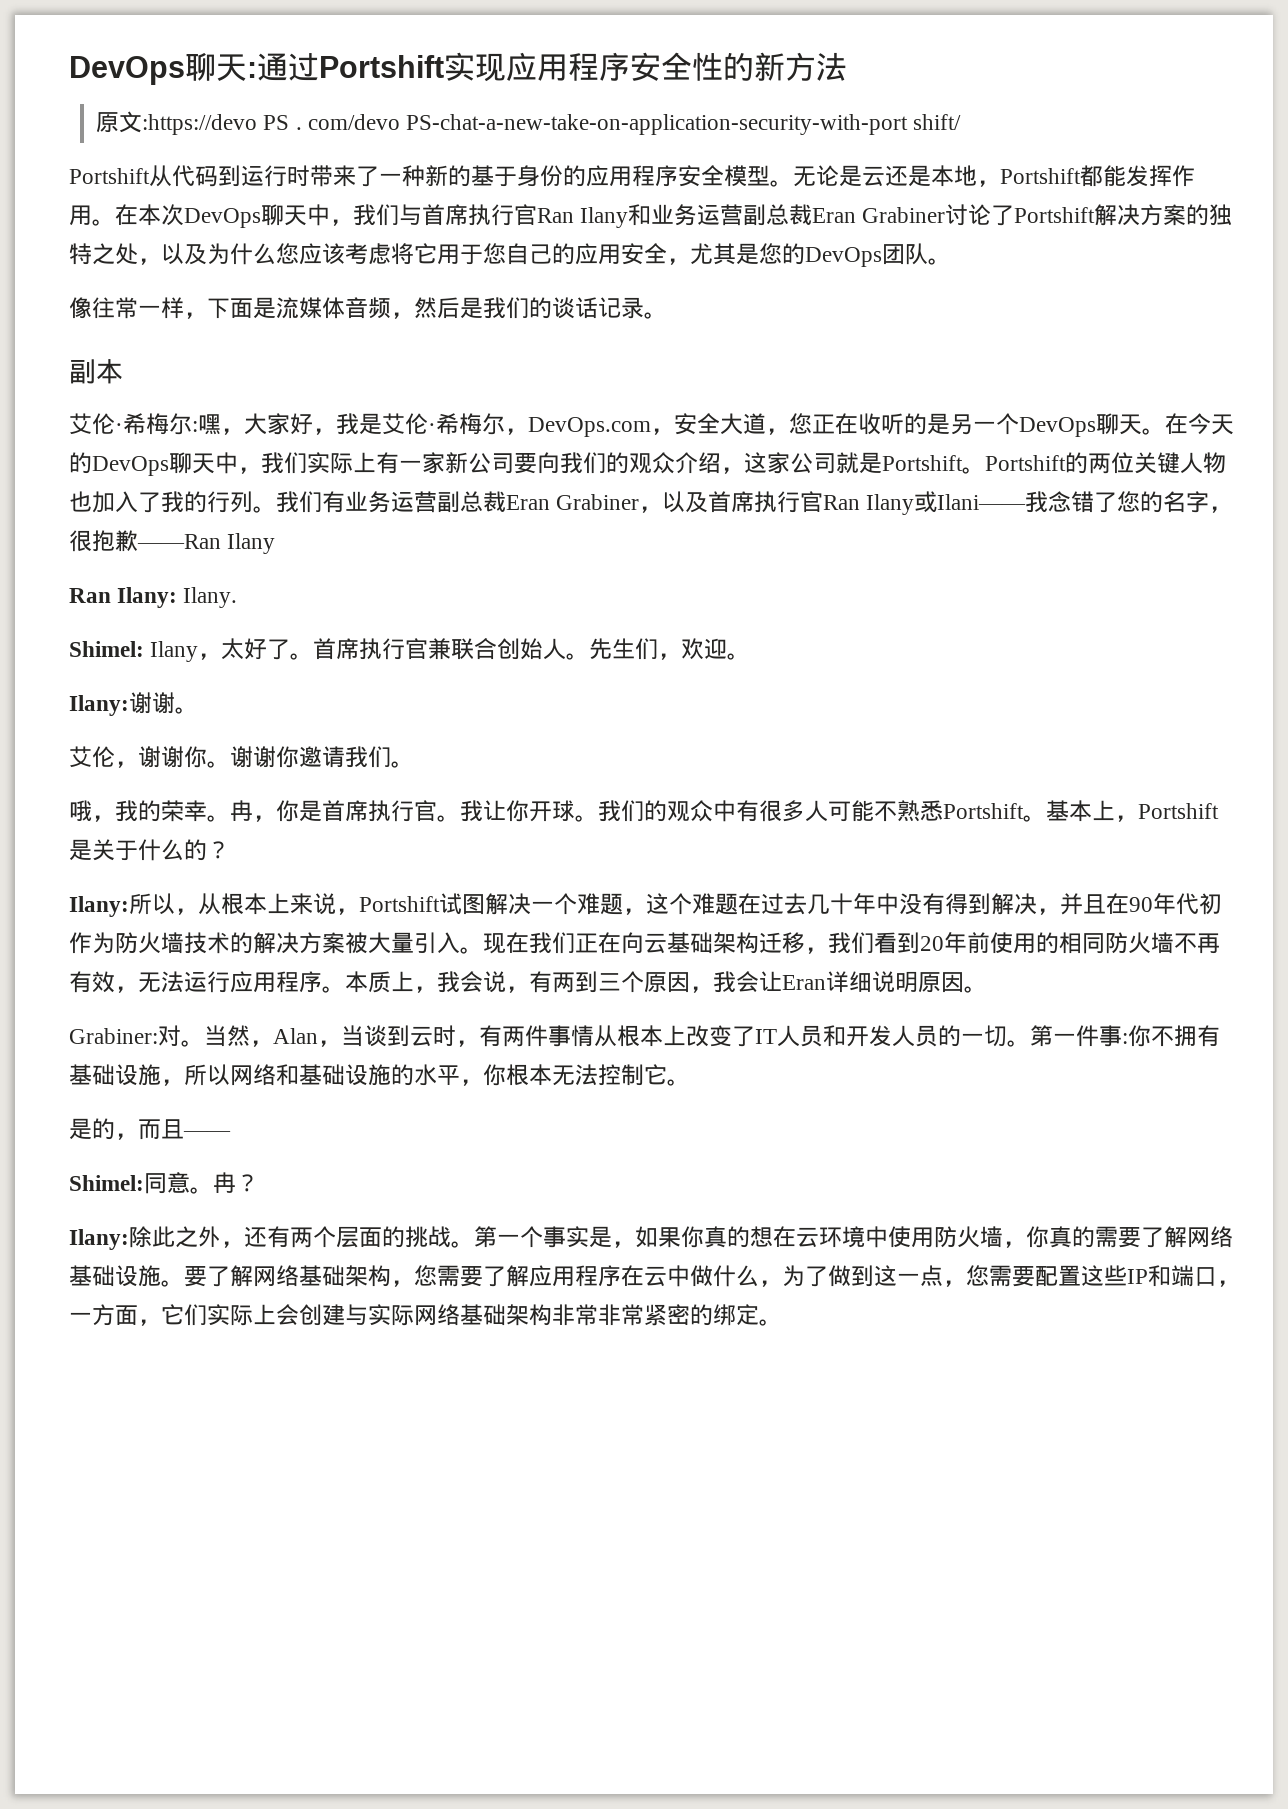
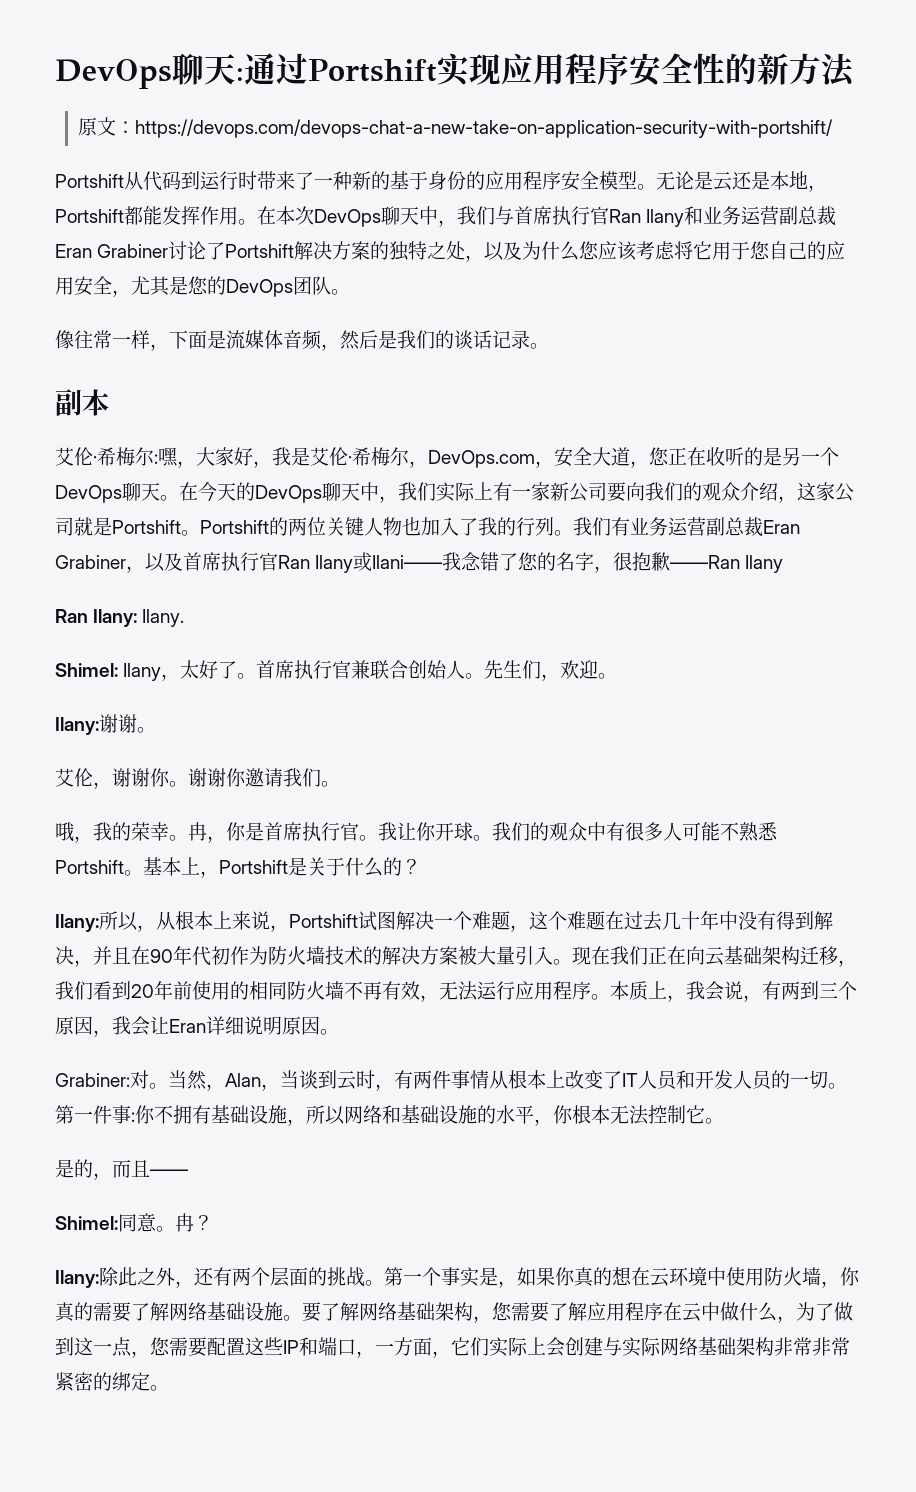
- 原文:https://devo PS . com/devo PS-chat-a-new-take-on-application-security-with-port shift/
+ 原文：https://devops.com/devops-chat-a-new-take-on-application-security-with-portshift/

